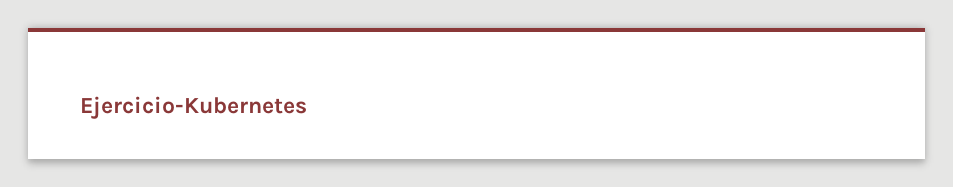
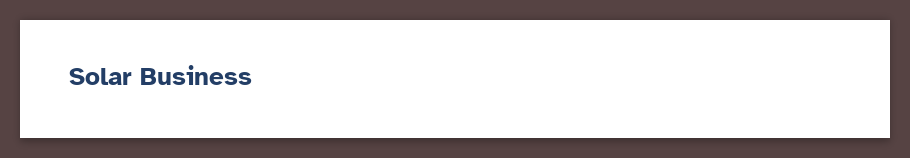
- Ejercicio-Kubernetes
+ Solar Business

